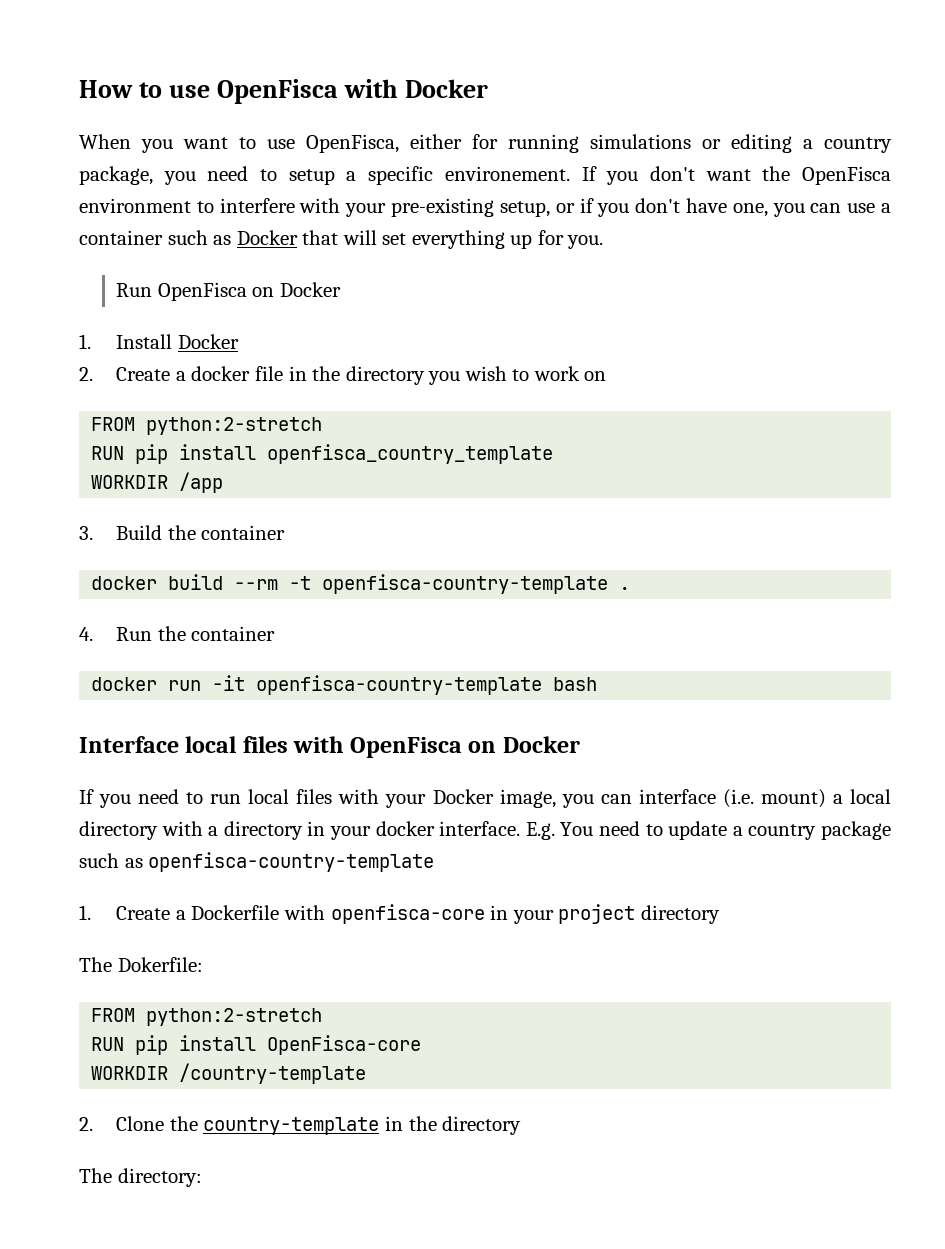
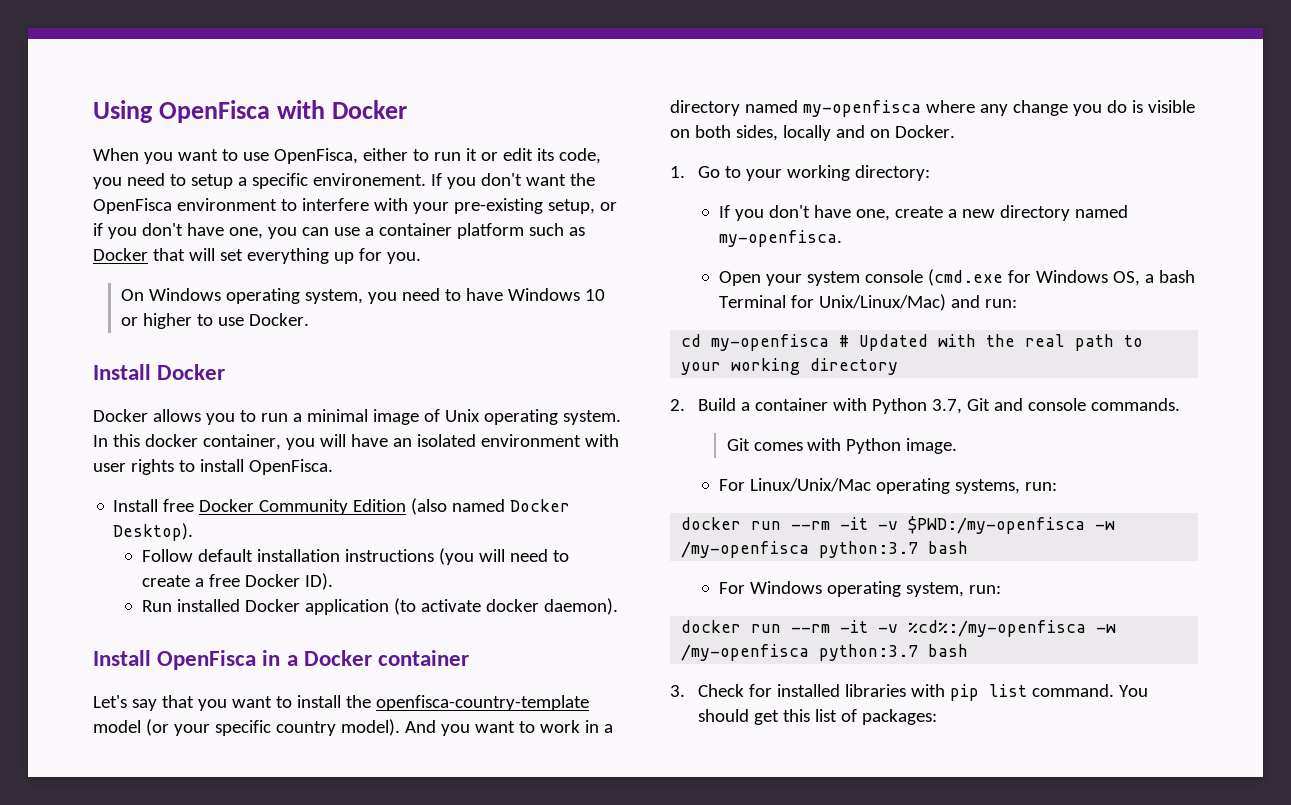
- How to use OpenFisca with Docker
+ Using OpenFisca with Docker
- When you want to use OpenFisca, either for running simulations or editing a country package, you need to setup a specific environement.
+ When you want to use OpenFisca, either to run it or edit its code, you need to setup a specific environement.
- If you don't want the OpenFisca environment to interfere with your pre-existing setup, or if you don't have one, you can use a container such as Docker that will set everything up for you.
+ If you don't want the OpenFisca environment to interfere with your pre-existing setup, or if you don't have one, you can use a container platform such as Docker that will set everything up for you.
- Run OpenFisca on Docker
- 1. Install Docker
- 2. Create a docker file in the directory you wish to work on
- FROM python:2-stretch
- RUN pip install openfisca_country_template
- WORKDIR /app
- 3. Build the container
- docker build --rm -t openfisca-country-template .
- 4. Run the container
- docker run -it openfisca-country-template bash
- Interface local files with OpenFisca on Docker
- If you need to run local files with your Docker image, you can interface (i.e. mount) a local directory with a directory in your docker interface. E.g. You need to update a country package such as openfisca-country-template
- 1. Create a Dockerfile with openfisca-core in your project directory
- The Dokerfile:
- FROM python:2-stretch
- RUN pip install OpenFisca-core
- WORKDIR /country-template
- 2. Clone the country-template in the directory
- The directory:
+ On Windows operating system, you need to have Windows 10 or higher to use Docker.
+ Install Docker
+ Docker allows you to run a minimal image of Unix operating system. In this docker container, you will have an isolated environment with user rights to install OpenFisca.
+ Install free Docker Community Edition (also named Docker Desktop).
+ Follow default installation instructions (you will need to create a free Docker ID).
+ Run installed Docker application (to activate docker daemon).
+ Install OpenFisca in a Docker container
+ Let's say that you want to install the openfisca-country-template model (or your specific country model). And you want to work in a directory named my-openfisca where any change you do is visible on both sides, locally and on Docker.
+ 1. Go to your working directory:
+ If you don't have one, create a new directory named my-openfisca.
+ Open your system console (cmd.exe for Windows OS, a bash Terminal for Unix/Linux/Mac) and run:
+ cd my-openfisca # Updated with the real path to your working directory
+ 2. Build a container with Python 3.7, Git and console commands.
+ Git comes with Python image.
+ For Linux/Unix/Mac operating systems, run:
+ docker run --rm -it -v $PWD:/my-openfisca -w /my-openfisca python:3.7 bash
+ For Windows operating system, run:
+ docker run --rm -it -v %cd%:/my-openfisca -w /my-openfisca python:3.7 bash
+ 3. Check for installed libraries with pip list command. You should get this list of packages:

